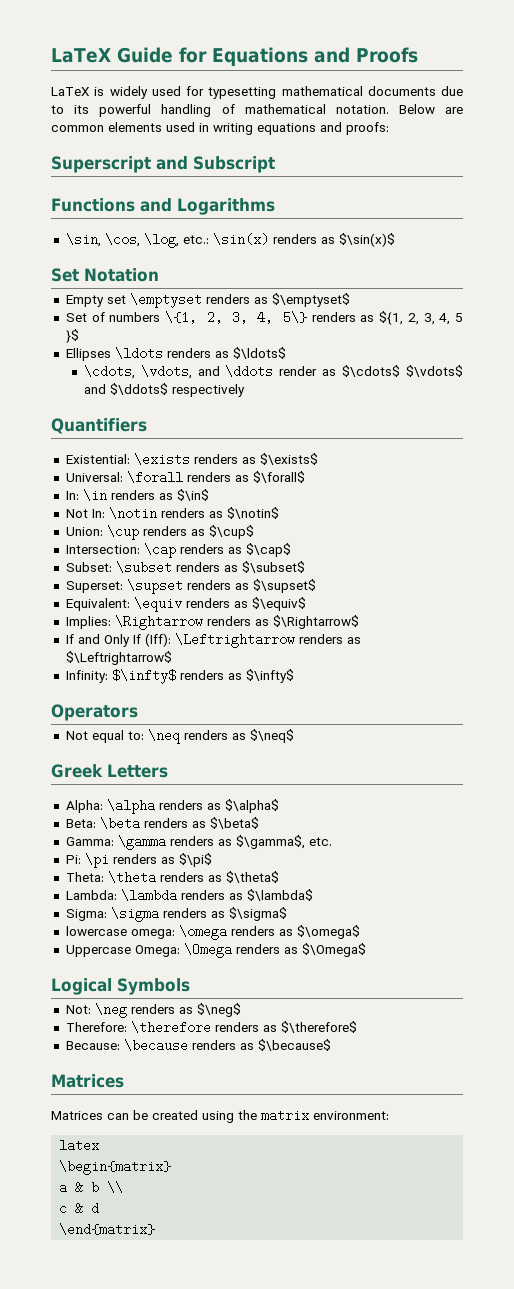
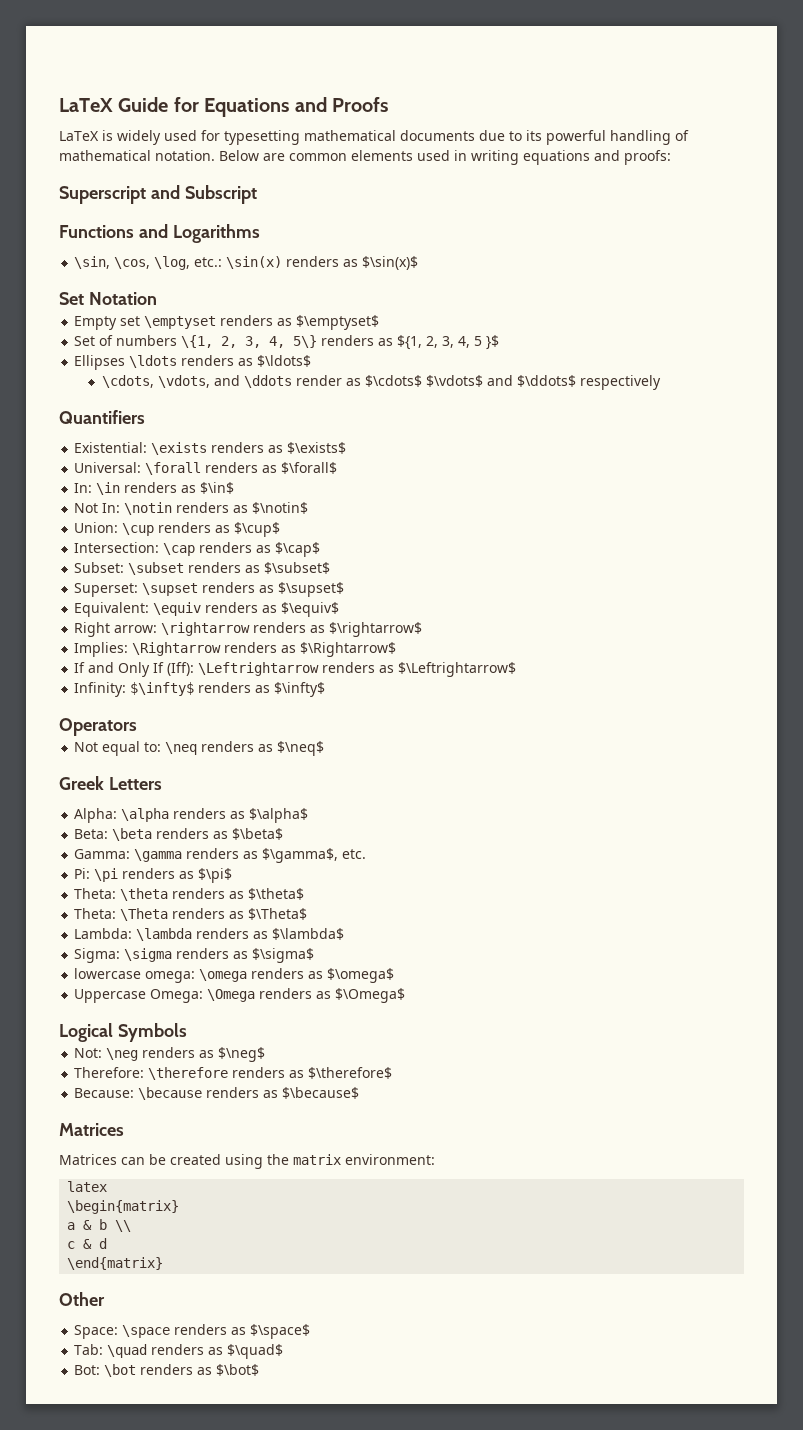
+ Right arrow: \rightarrow renders as $\rightarrow$
+ Theta: \Theta renders as $\Theta$
+ Other
+ Space: \space renders as $\space$
+ Tab: \quad renders as $\quad$
+ Bot: \bot renders as $\bot$

